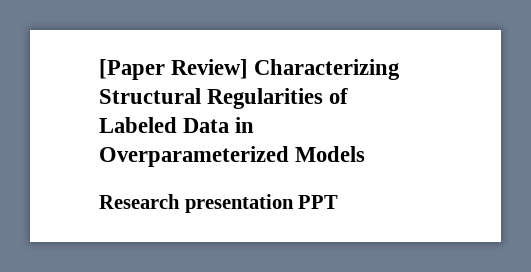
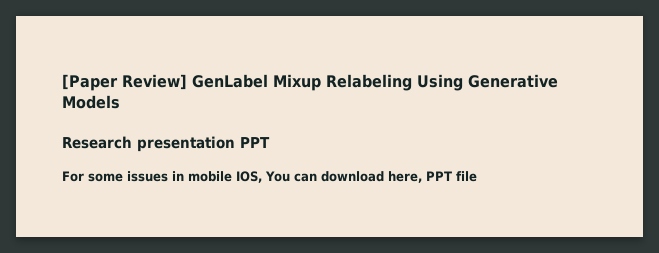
- [Paper Review] Characterizing Structural Regularities of Labeled Data in Overparameterized Models
+ [Paper Review] GenLabel Mixup Relabeling Using Generative Models
  Research presentation PPT
+ For some issues in mobile IOS, You can download here, PPT file

